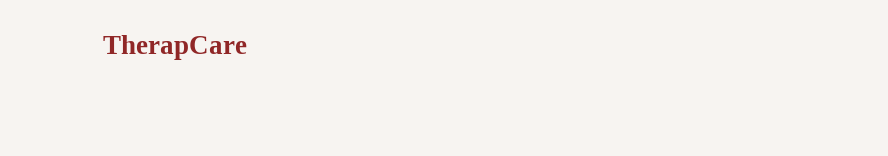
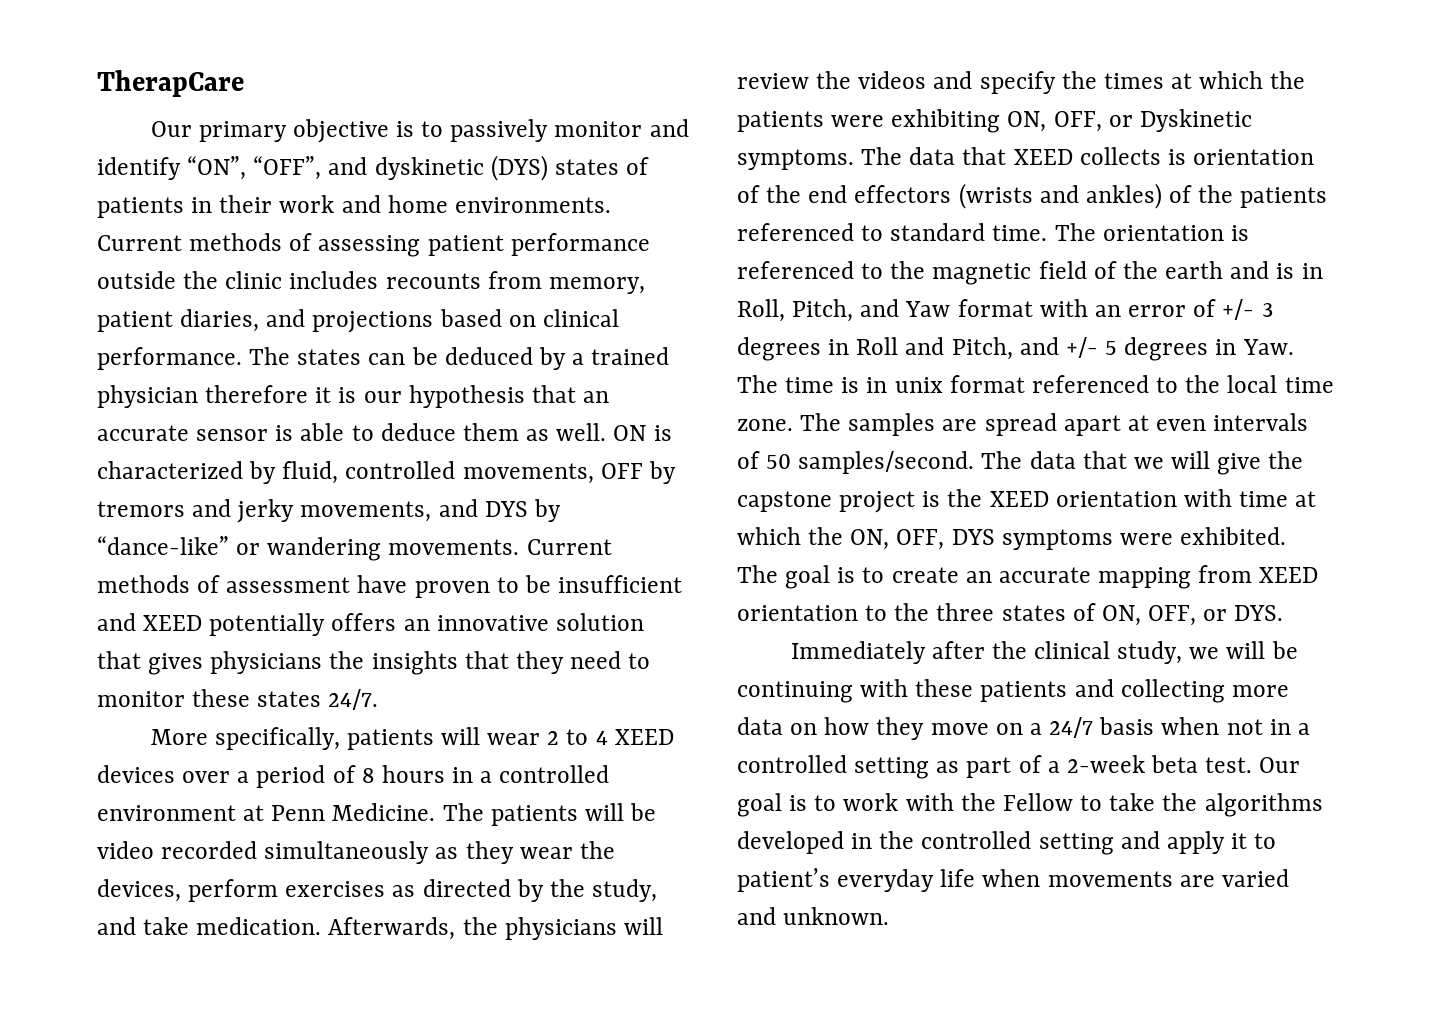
+ Our primary objective is to passively monitor and identify “ON”, “OFF”, and dyskinetic (DYS) states of patients in their work and home environments. Current methods of assessing patient performance outside the clinic includes recounts from memory, patient diaries, and projections based on clinical performance. The states can be deduced by a trained physician therefore it is our hypothesis that an accurate sensor is able to deduce them as well. ON is characterized by fluid, controlled movements, OFF by tremors and jerky movements, and DYS by “dance-like” or wandering movements. Current methods of assessment have proven to be insufficient and XEED potentially offers an innovative solution that gives physicians the insights that they need to monitor these states 24/7.
+ More specifically, patients will wear 2 to 4 XEED devices over a period of 8 hours in a controlled environment at Penn Medicine. The patients will be video recorded simultaneously as they wear the devices, perform exercises as directed by the study, and take medication. Afterwards, the physicians will review the videos and specify the times at which the patients were exhibiting ON, OFF, or Dyskinetic symptoms. The data that XEED collects is orientation of the end effectors (wrists and ankles) of the patients referenced to standard time. The orientation is referenced to the magnetic field of the earth and is in Roll, Pitch, and Yaw format with an error of +/- 3 degrees in Roll and Pitch, and +/- 5 degrees in Yaw. The time is in unix format referenced to the local time zone. The samples are spread apart at even intervals of 50 samples/second. The data that we will give the capstone project is the XEED orientation with time at which the ON, OFF, DYS symptoms were exhibited. The goal is to create an accurate mapping from XEED orientation to the three states of ON, OFF, or DYS.
+ Immediately after the clinical study, we will be continuing with these patients and collecting more data on how they move on a 24/7 basis when not in a controlled setting as part of a 2-week beta test. Our goal is to work with the Fellow to take the algorithms developed in the controlled setting and apply it to patient’s everyday life when movements are varied and unknown.

